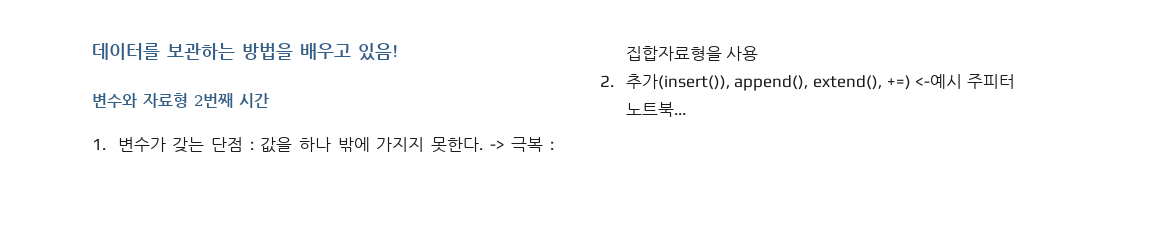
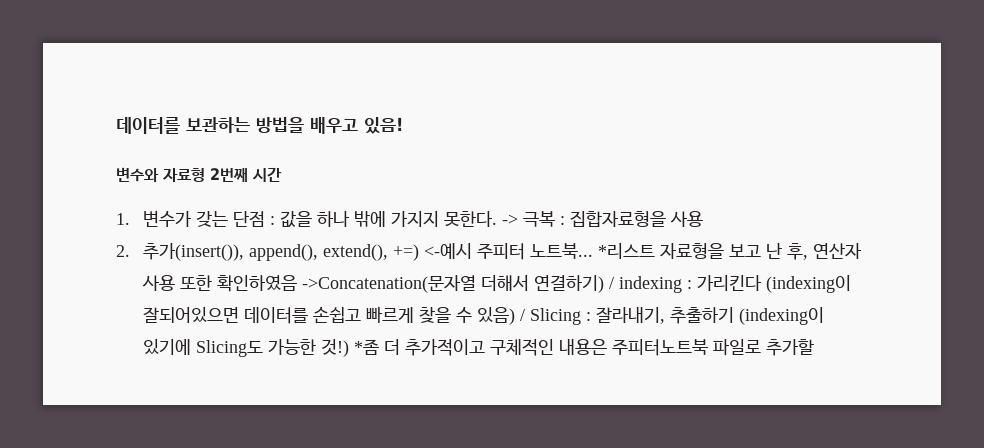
+ *리스트 자료형을 보고 난 후, 연산자 사용 또한 확인하였음 ->Concatenation(문자열 더해서 연결하기) / indexing : 가리킨다 (indexing이 잘되어있으면 데이터를 손쉽고 빠르게 찾을 수 있음) / Slicing : 잘라내기, 추출하기 (indexing이 있기에 Slicing도 가능한 것!) *좀 더 추가적이고 구체적인 내용은 주피터노트북 파일로 추가할

